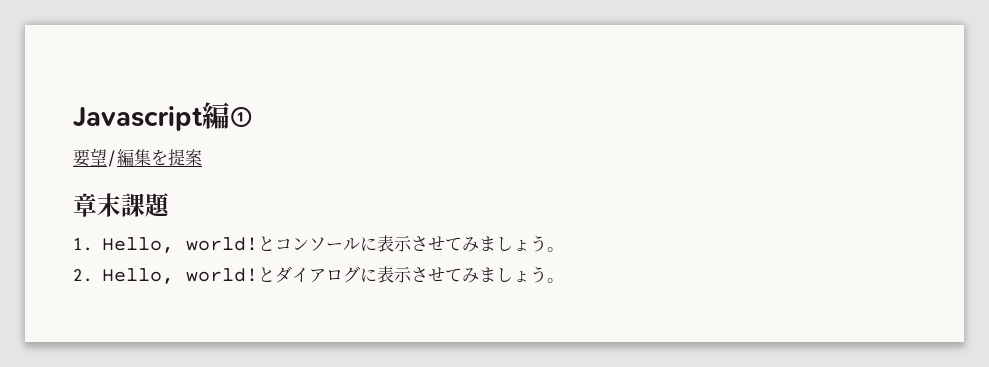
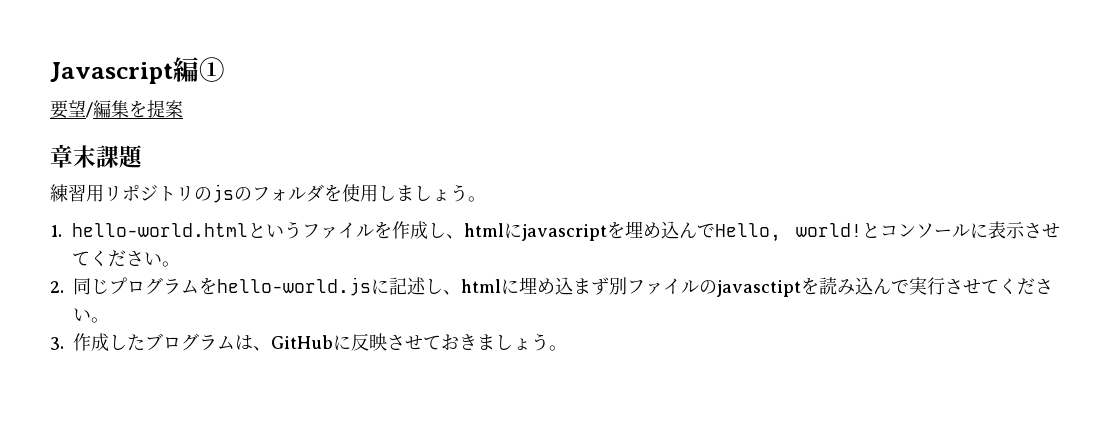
- 1. Hello, world!
+ 練習用リポジトリのjsのフォルダを使用しましょう。
+ 1. hello-world.htmlというファイルを作成し、htmlにjavascriptを埋め込んでHello, world!
- とコンソールに表示させてみましょう。
- 2. Hello, world!とダイアログに表示させてみましょう。
+ とコンソールに表示させてください。
+ 2.同じプログラムをhello-world.jsに記述し、htmlに埋め込まず別ファイルのjavasctiptを読み込んで実行させてください。
+ 3.作成したブログラムは、GitHubに反映させておきましょう。

